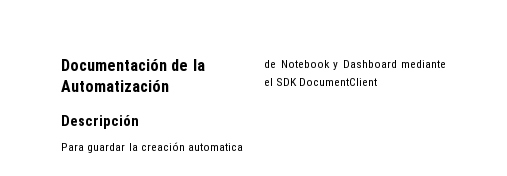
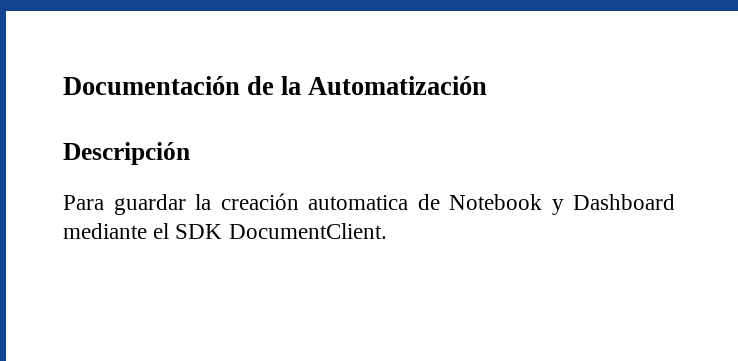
- Para guardar la creación automatica de Notebook y Dashboard mediante el SDK DocumentClient
+ Para guardar la creación automatica de Notebook y Dashboard mediante el SDK DocumentClient.

